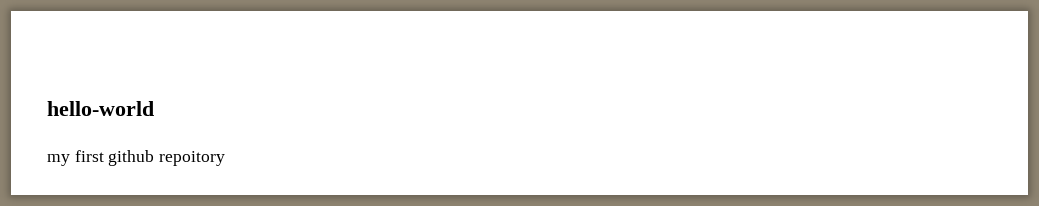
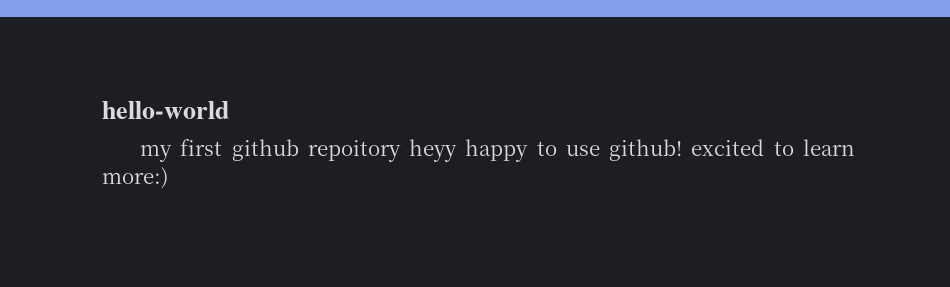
- my first github repoitory
+ my first github repoitory heyy happy to use github! excited to learn more:)

